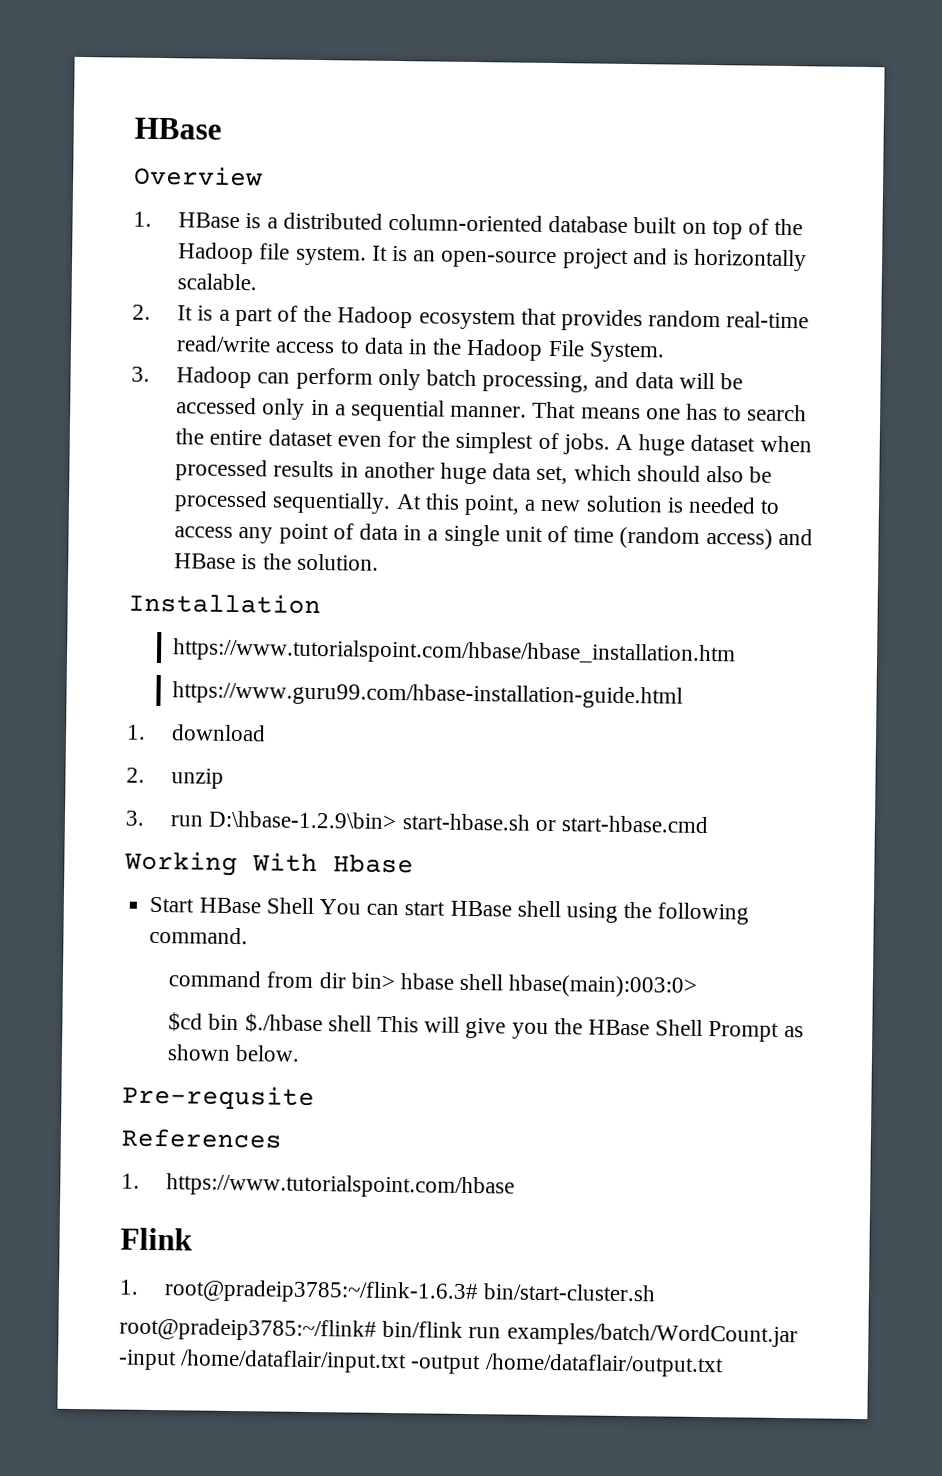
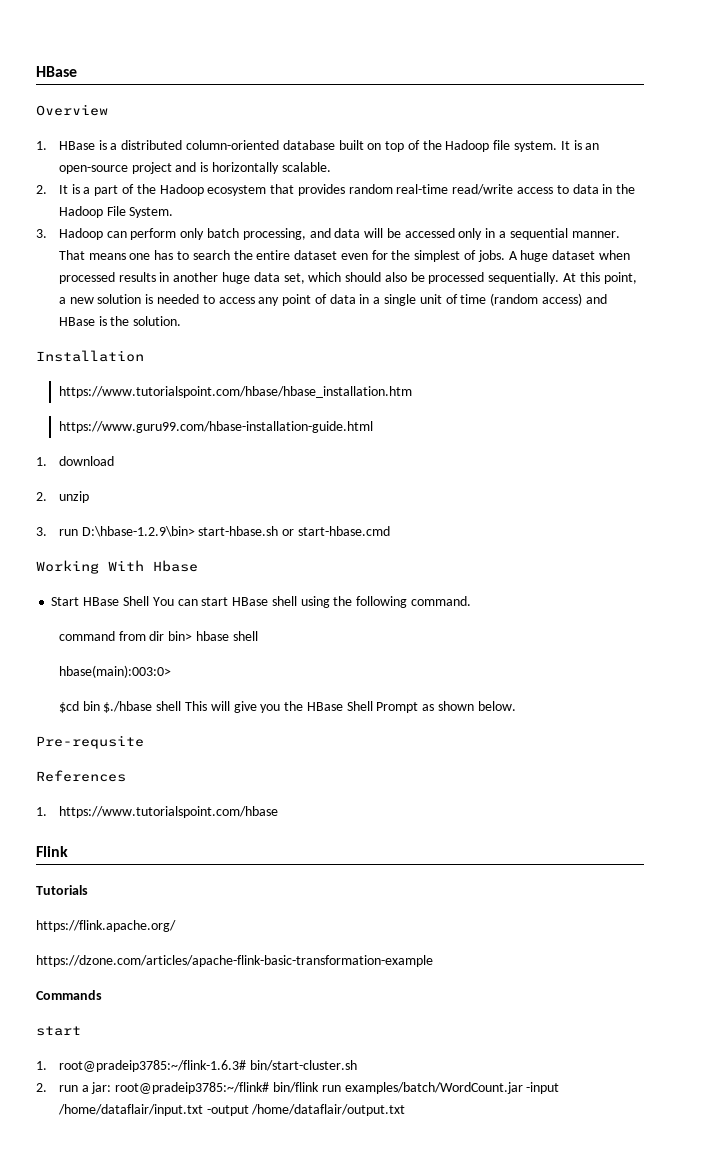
- command from dir bin> hbase shell hbase(main):003:0>
+ command from dir bin> hbase shell
+ hbase(main):003:0>
+ Tutorials
+ https://flink.apache.org/
+ https://dzone.com/articles/apache-flink-basic-transformation-example
+ Commands
+ start
- root@pradeip3785:~/flink# bin/flink run examples/batch/WordCount.jar -input /home/dataflair/input.txt -output /home/dataflair/output.txt
+ 2. run a jar: root@pradeip3785:~/flink# bin/flink run examples/batch/WordCount.jar -input /home/dataflair/input.txt -output /home/dataflair/output.txt

